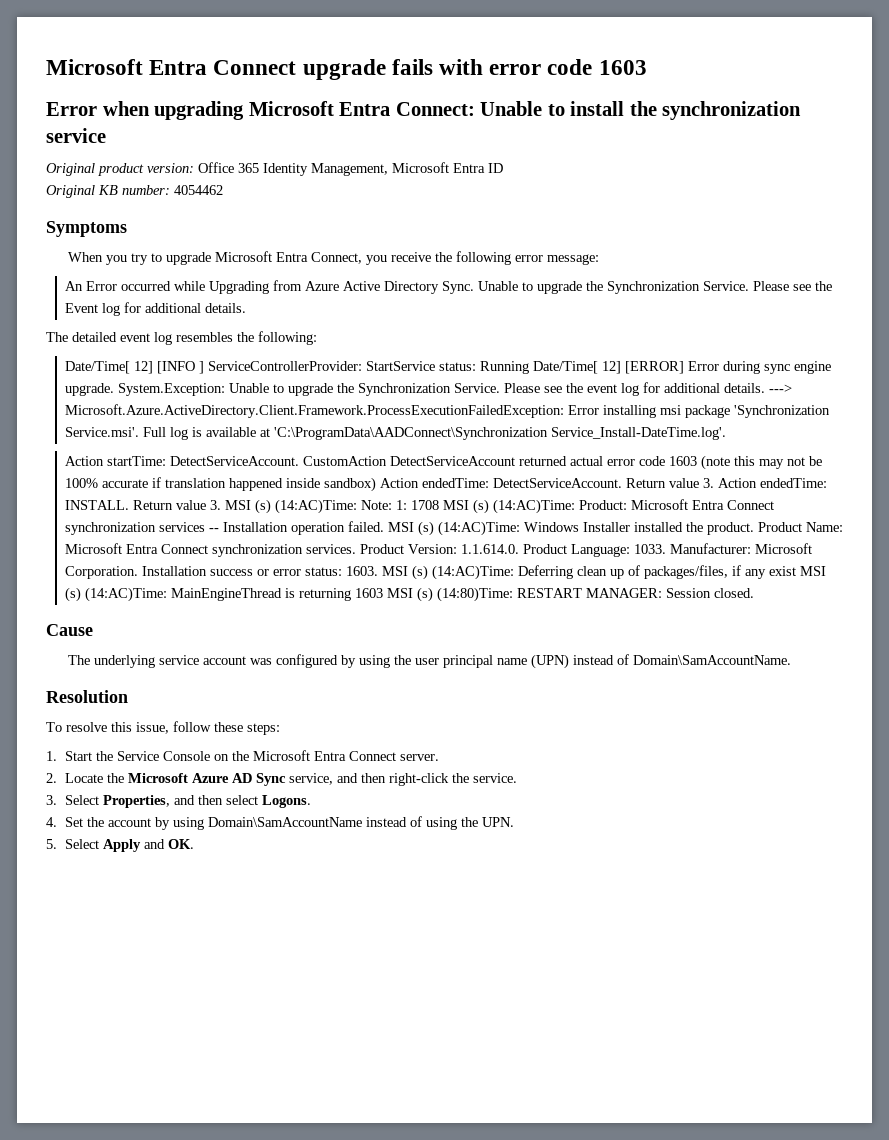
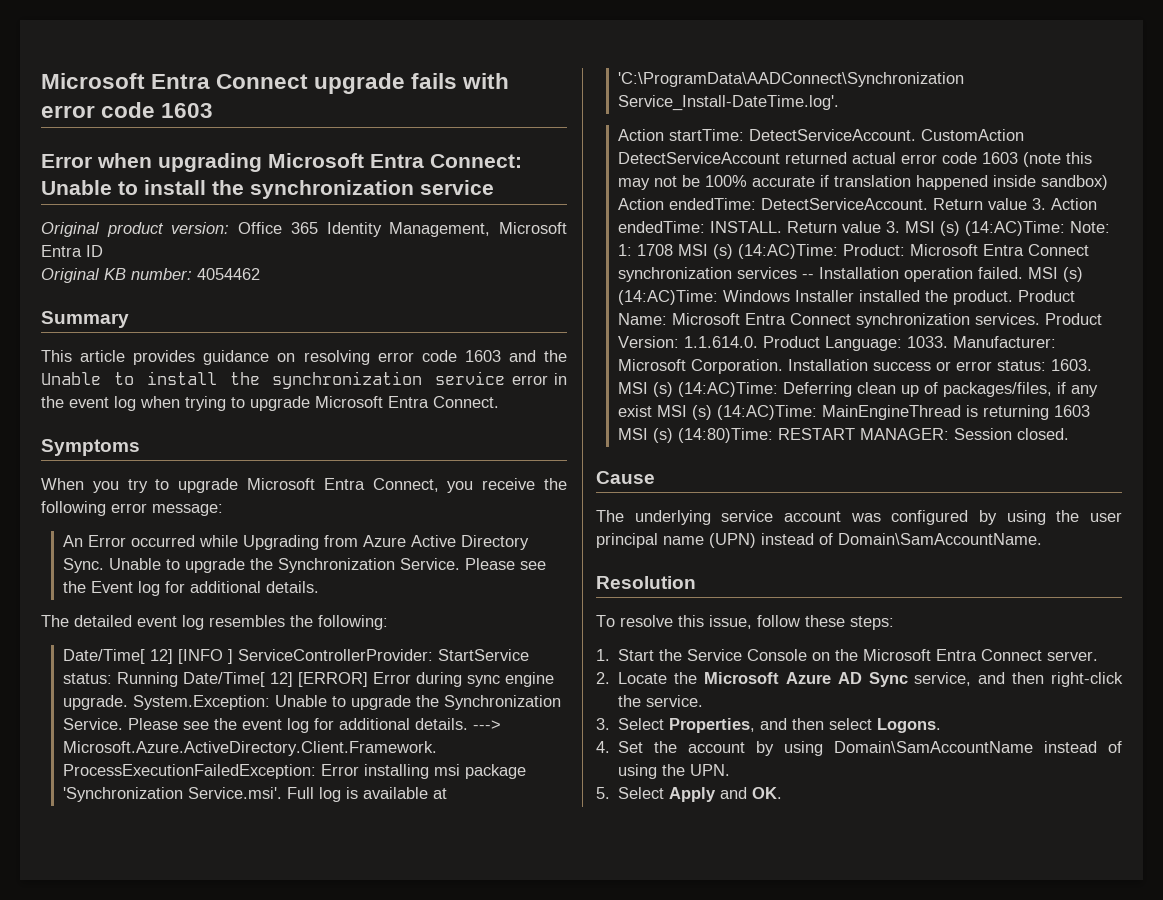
+ Summary
+ This article provides guidance on resolving error code 1603 and the Unable to install the synchronization service error in the event log when trying to upgrade Microsoft Entra Connect.

